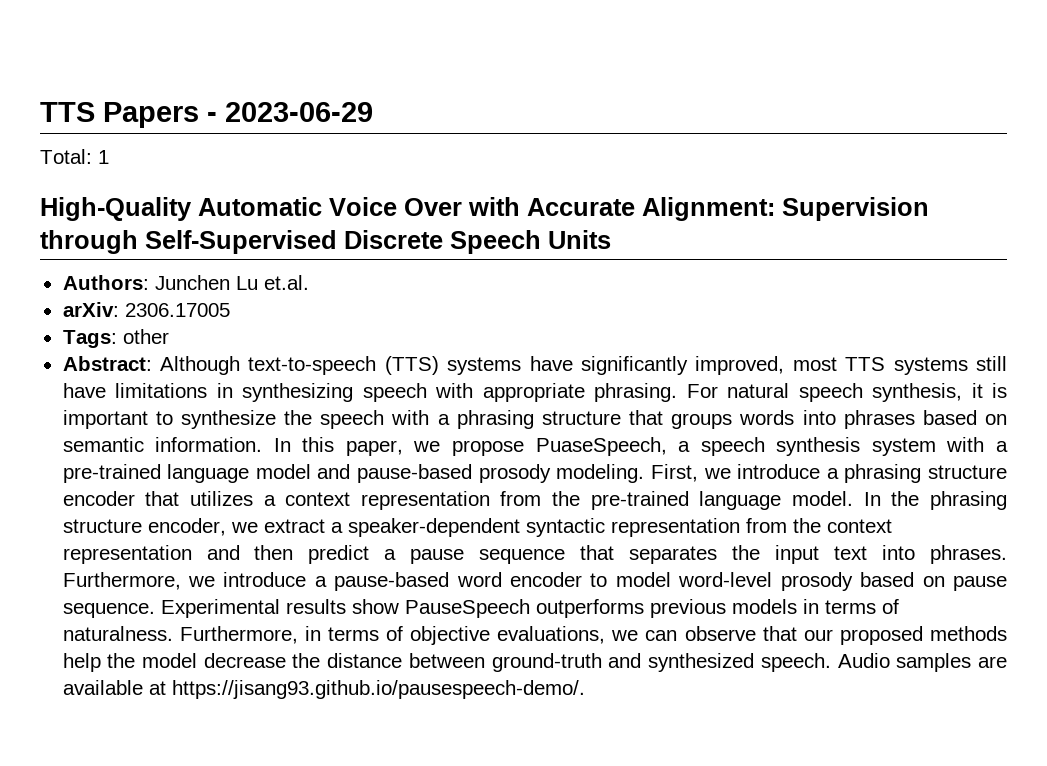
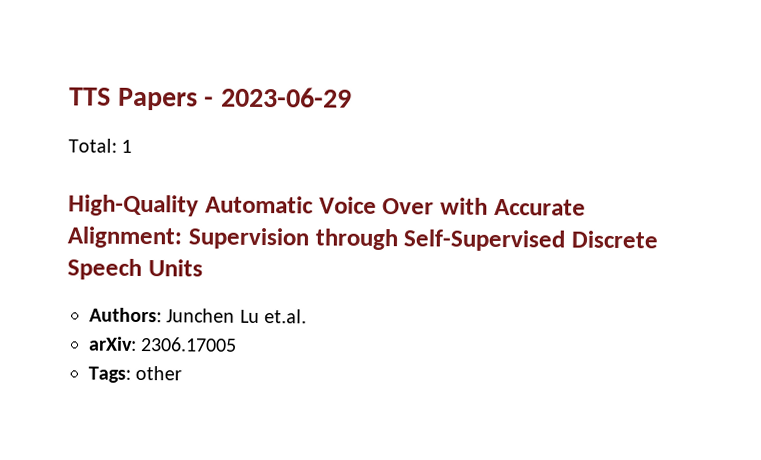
- Abstract: Although text-to-speech (TTS) systems have significantly improved, most TTS systems still have limitations in synthesizing speech with appropriate phrasing. For natural speech synthesis, it is important to synthesize the speech with a phrasing structure that groups words into phrases based on semantic information. In this paper, we propose PuaseSpeech, a speech synthesis system with a pre-trained language model and pause-based prosody modeling. First, we introduce a phrasing structure encoder that utilizes a context representation from the pre-trained language model. In the phrasing structure encoder, we extract a speaker-dependent syntactic representation from the context representation and then predict a pause sequence that separates the input text into phrases. Furthermore, we introduce a pause-based word encoder to model word-level prosody based on pause sequence. Experimental results show PauseSpeech outperforms previous models in terms of naturalness. Furthermore, in terms of objective evaluations, we can observe that our proposed methods help the model decrease the distance between ground-truth and synthesized speech. Audio samples are available at https://jisang93.github.io/pausespeech-demo/.

